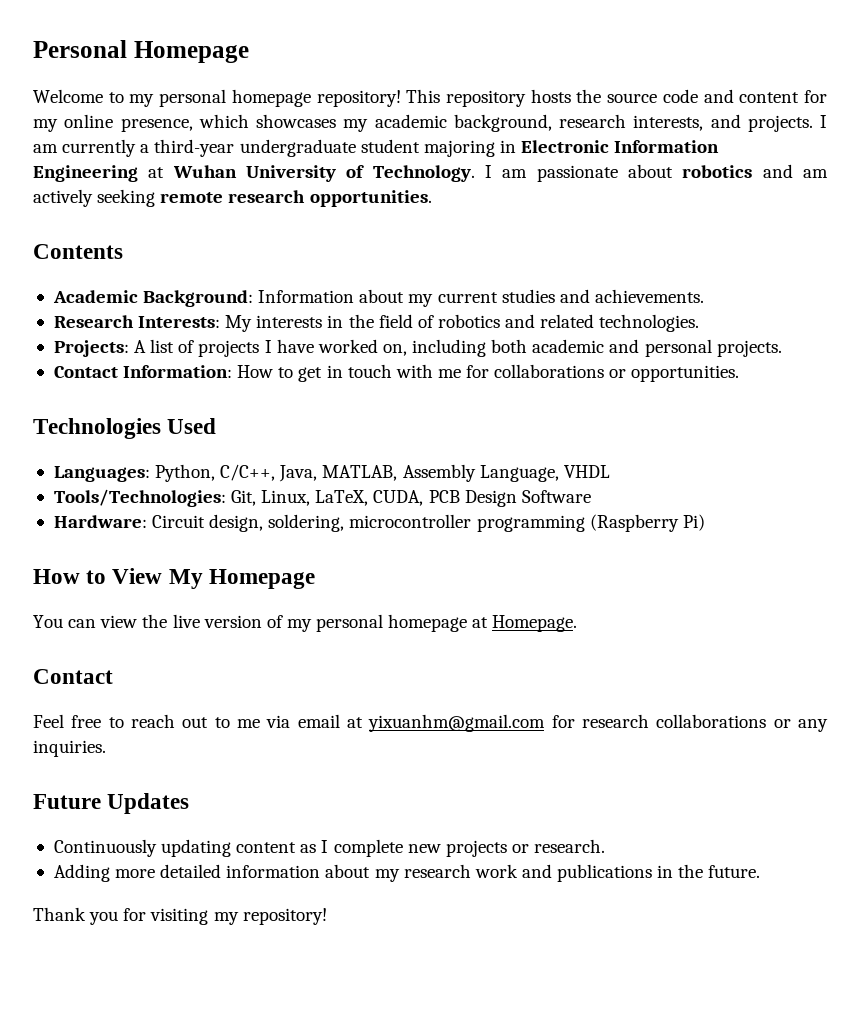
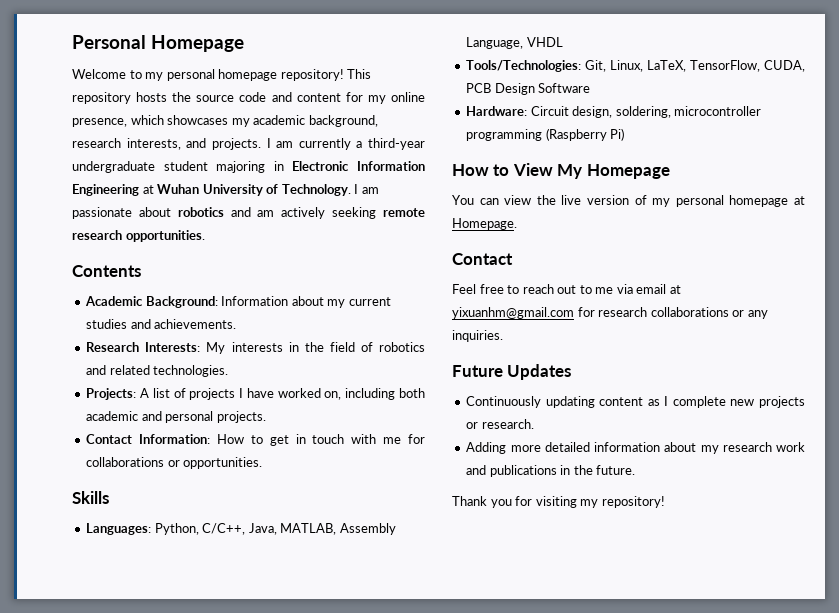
- Technologies Used
+ Skills
- Tools/Technologies: Git, Linux, LaTeX, CUDA, PCB Design Software
+ Tools/Technologies: Git, Linux, LaTeX, TensorFlow, CUDA, PCB Design Software

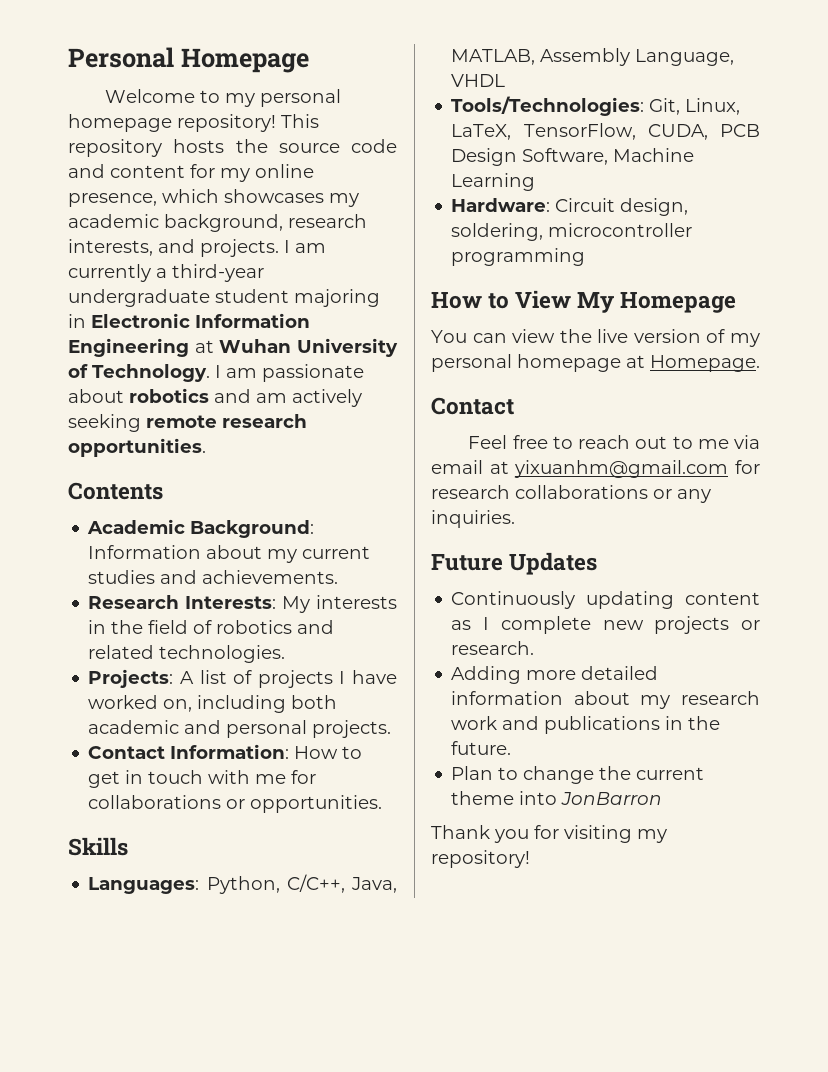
- Tools/Technologies: Git, Linux, LaTeX, TensorFlow, CUDA, PCB Design Software
+ Tools/Technologies: Git, Linux, LaTeX, TensorFlow, CUDA, PCB Design Software, Machine Learning
- Hardware: Circuit design, soldering, microcontroller programming (Raspberry Pi)
+ Hardware: Circuit design, soldering, microcontroller programming
+ Plan to change the current theme into JonBarron

